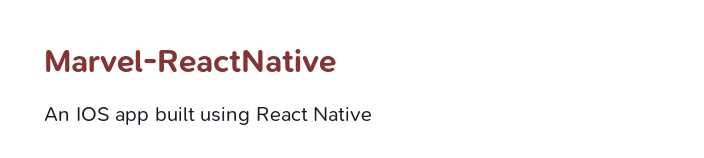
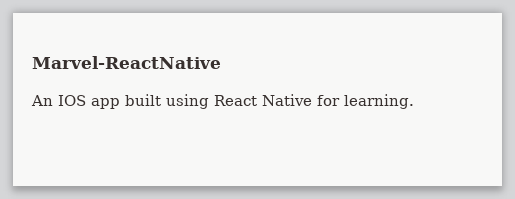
- An IOS app built using React Native
+ An IOS app built using React Native for learning.

